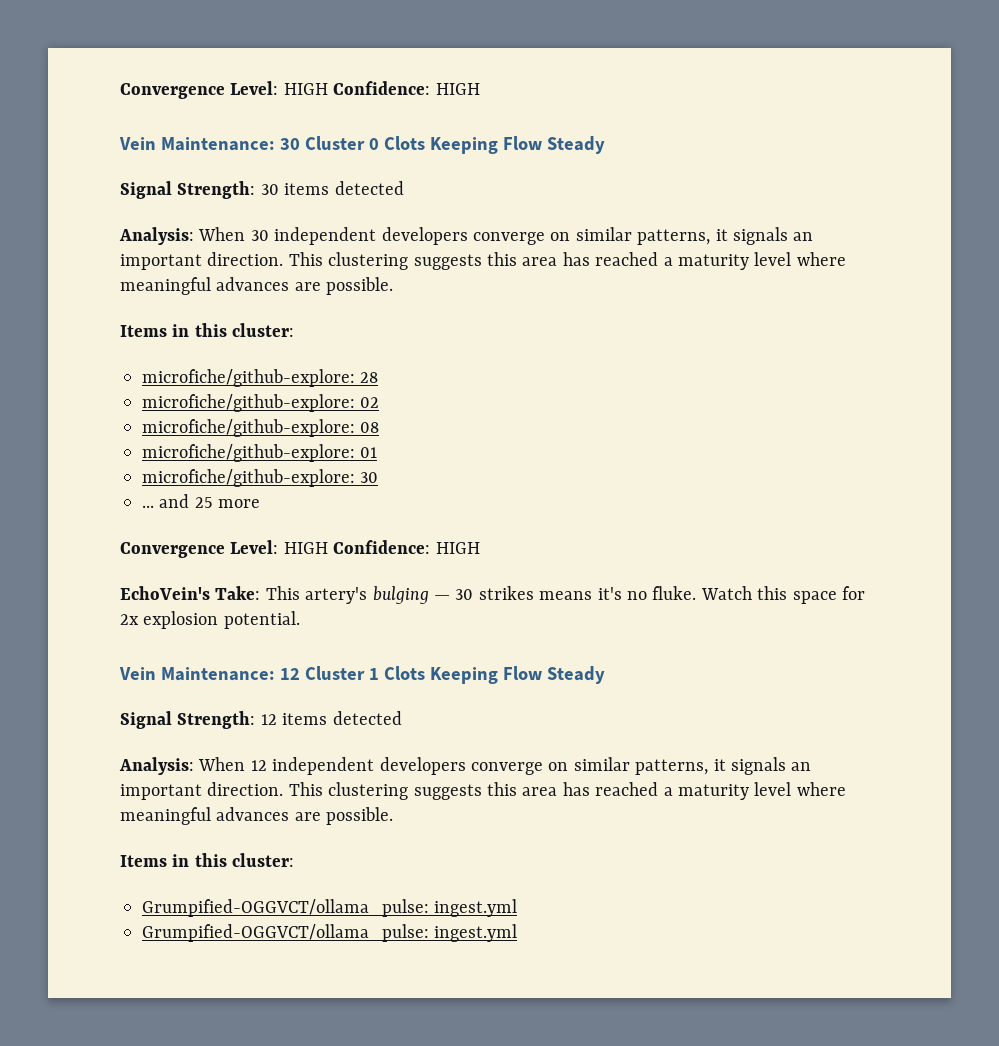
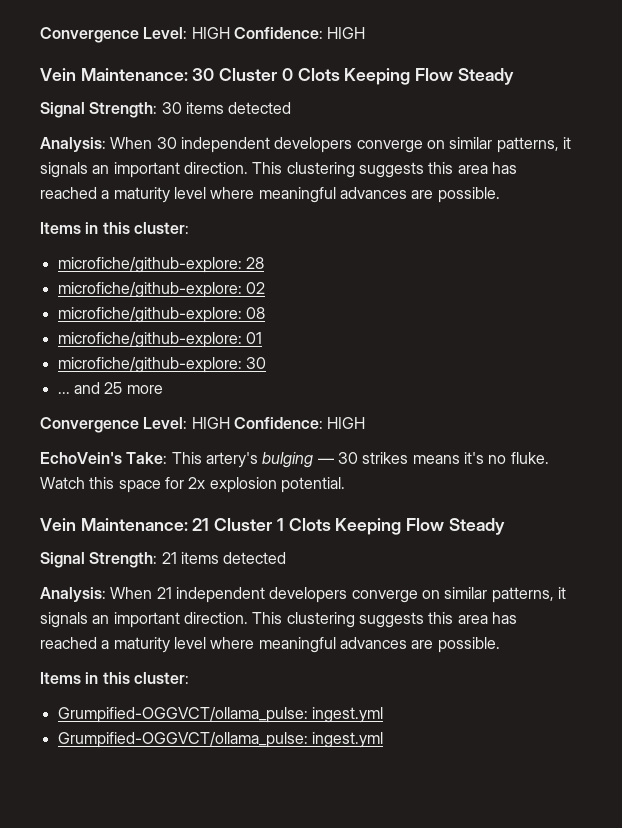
- Vein Maintenance: 12 Cluster 1 Clots Keeping Flow Steady
+ Vein Maintenance: 21 Cluster 1 Clots Keeping Flow Steady
- Signal Strength: 12 items detected
- Analysis: When 12 independent developers converge on similar patterns, it signals an important direction.
+ Signal Strength: 21 items detected
+ Analysis: When 21 independent developers converge on similar patterns, it signals an important direction.

